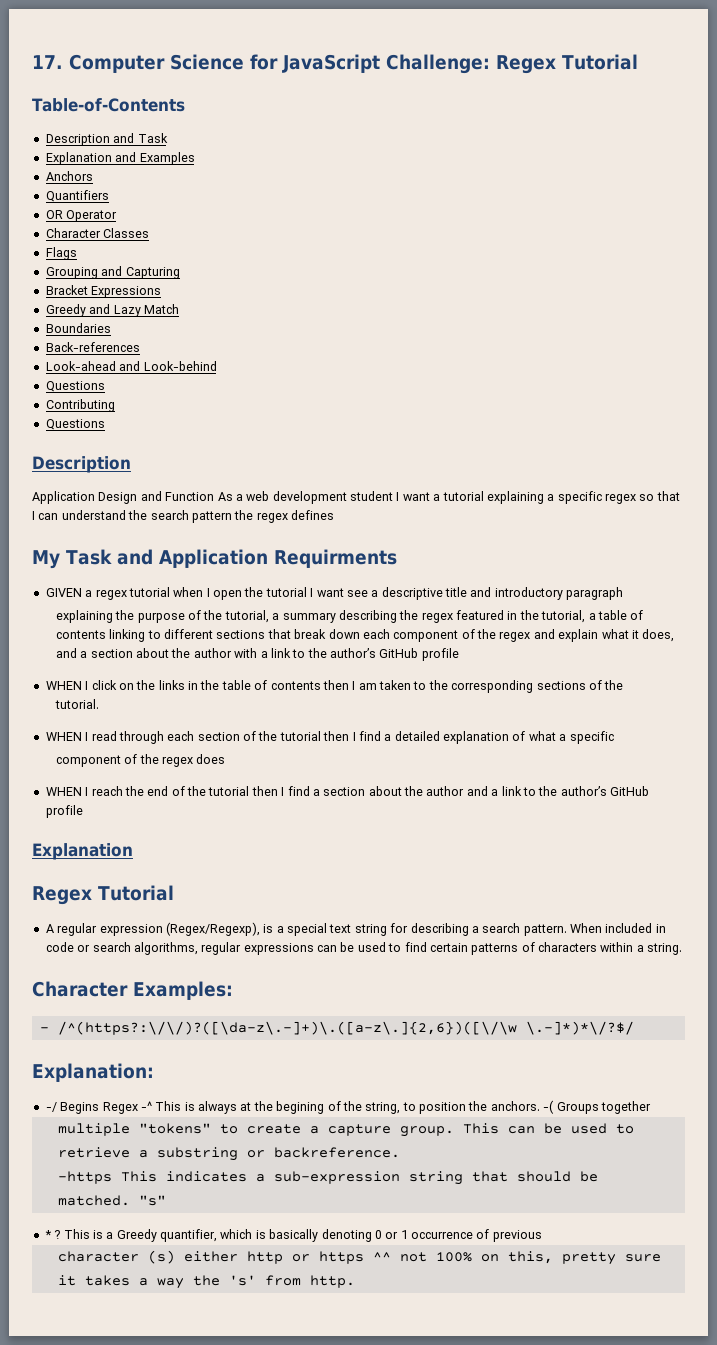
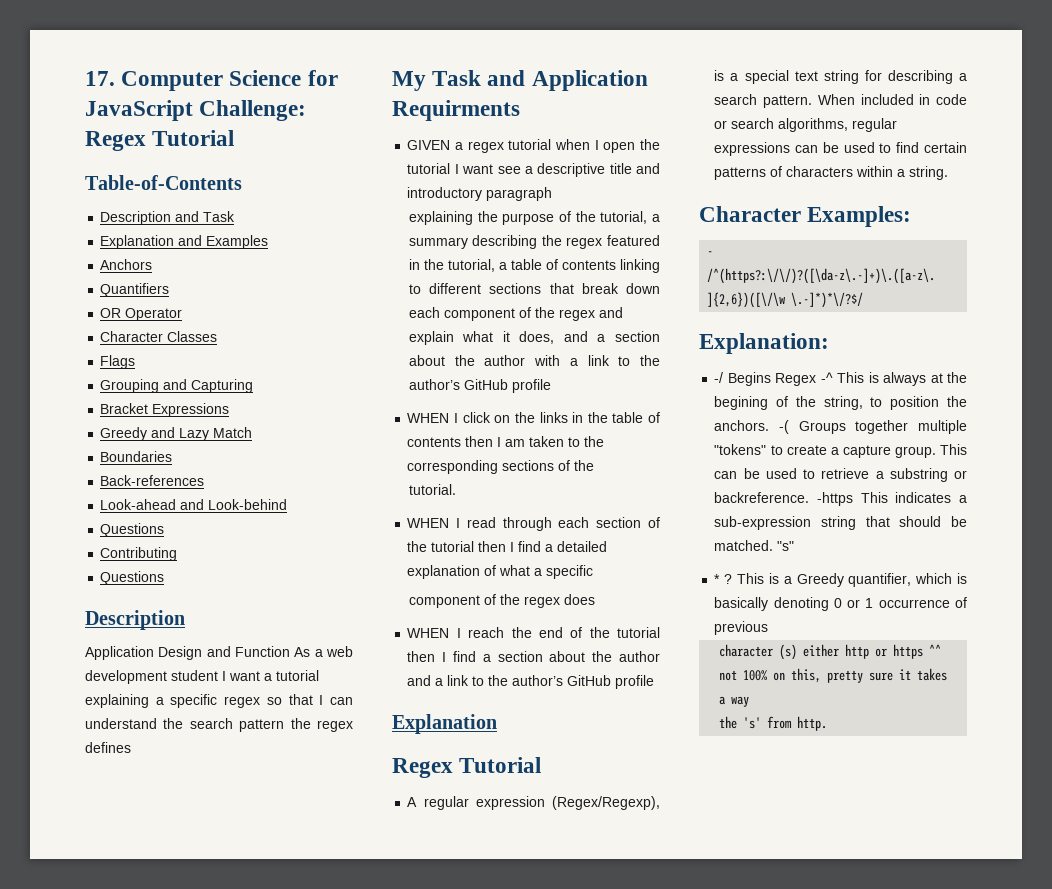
- -( Groups together
- multiple "tokens" to create a capture group.
+ -( Groups together multiple "tokens" to create a capture group.
- This can be used to retrieve a substring or backreference.
- -https This indicates a sub-expression string that should be matched.
+ This can be used to retrieve a substring or backreference. -https This indicates a sub-expression string that should be matched.
- character (s) either http or https ^^ not 100% on this, pretty sure it takes a way the 's' from http.
+ character (s) either http or https ^^ not 100% on this, pretty sure it takes a way
+ the 's' from http.

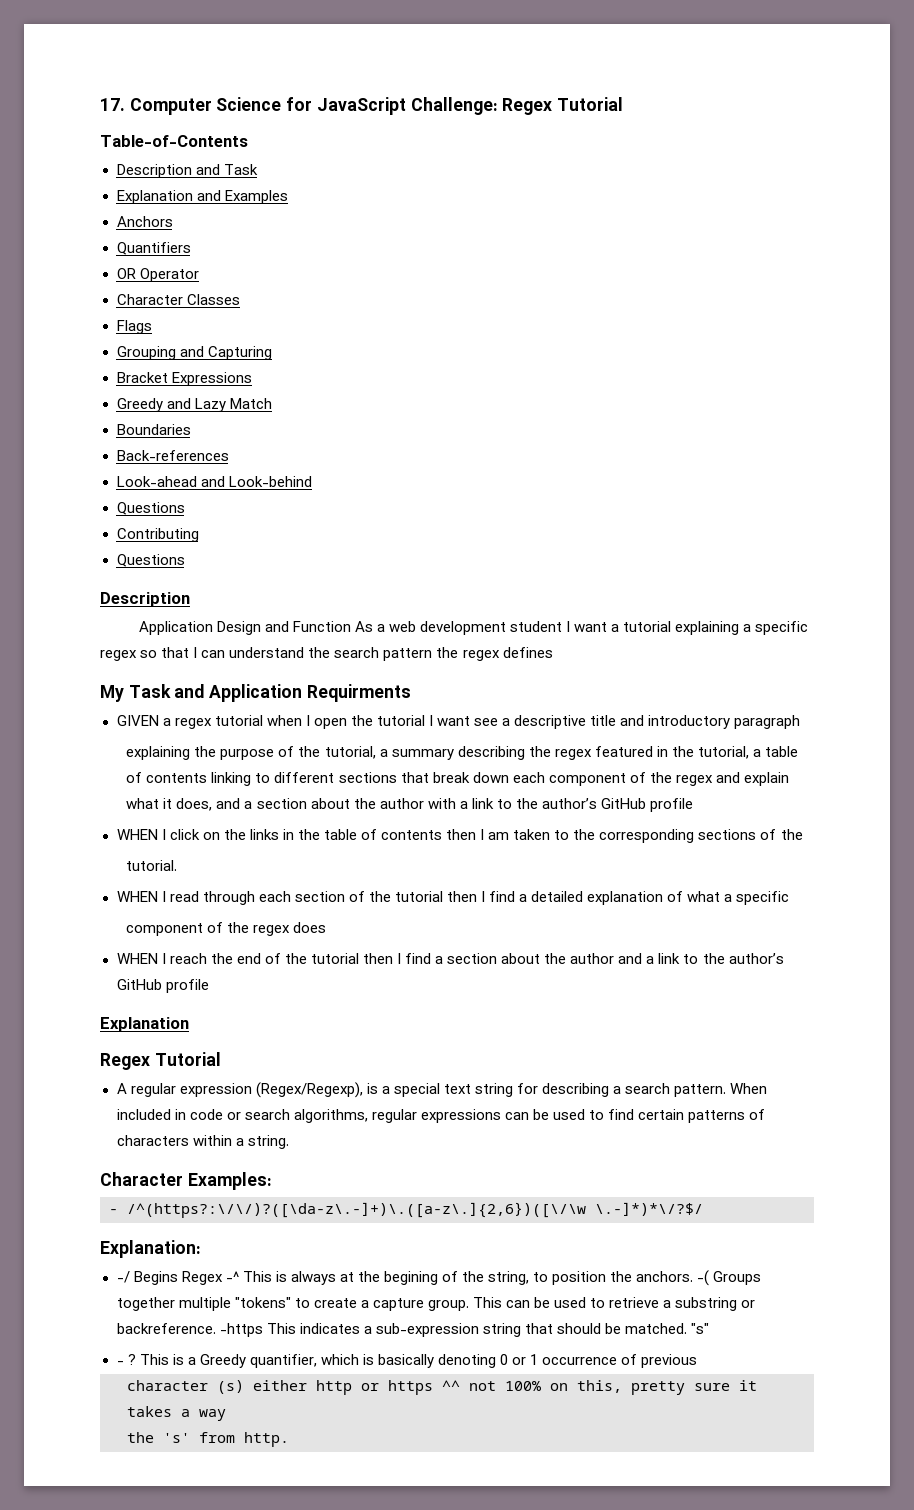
- * ?
+ - ?

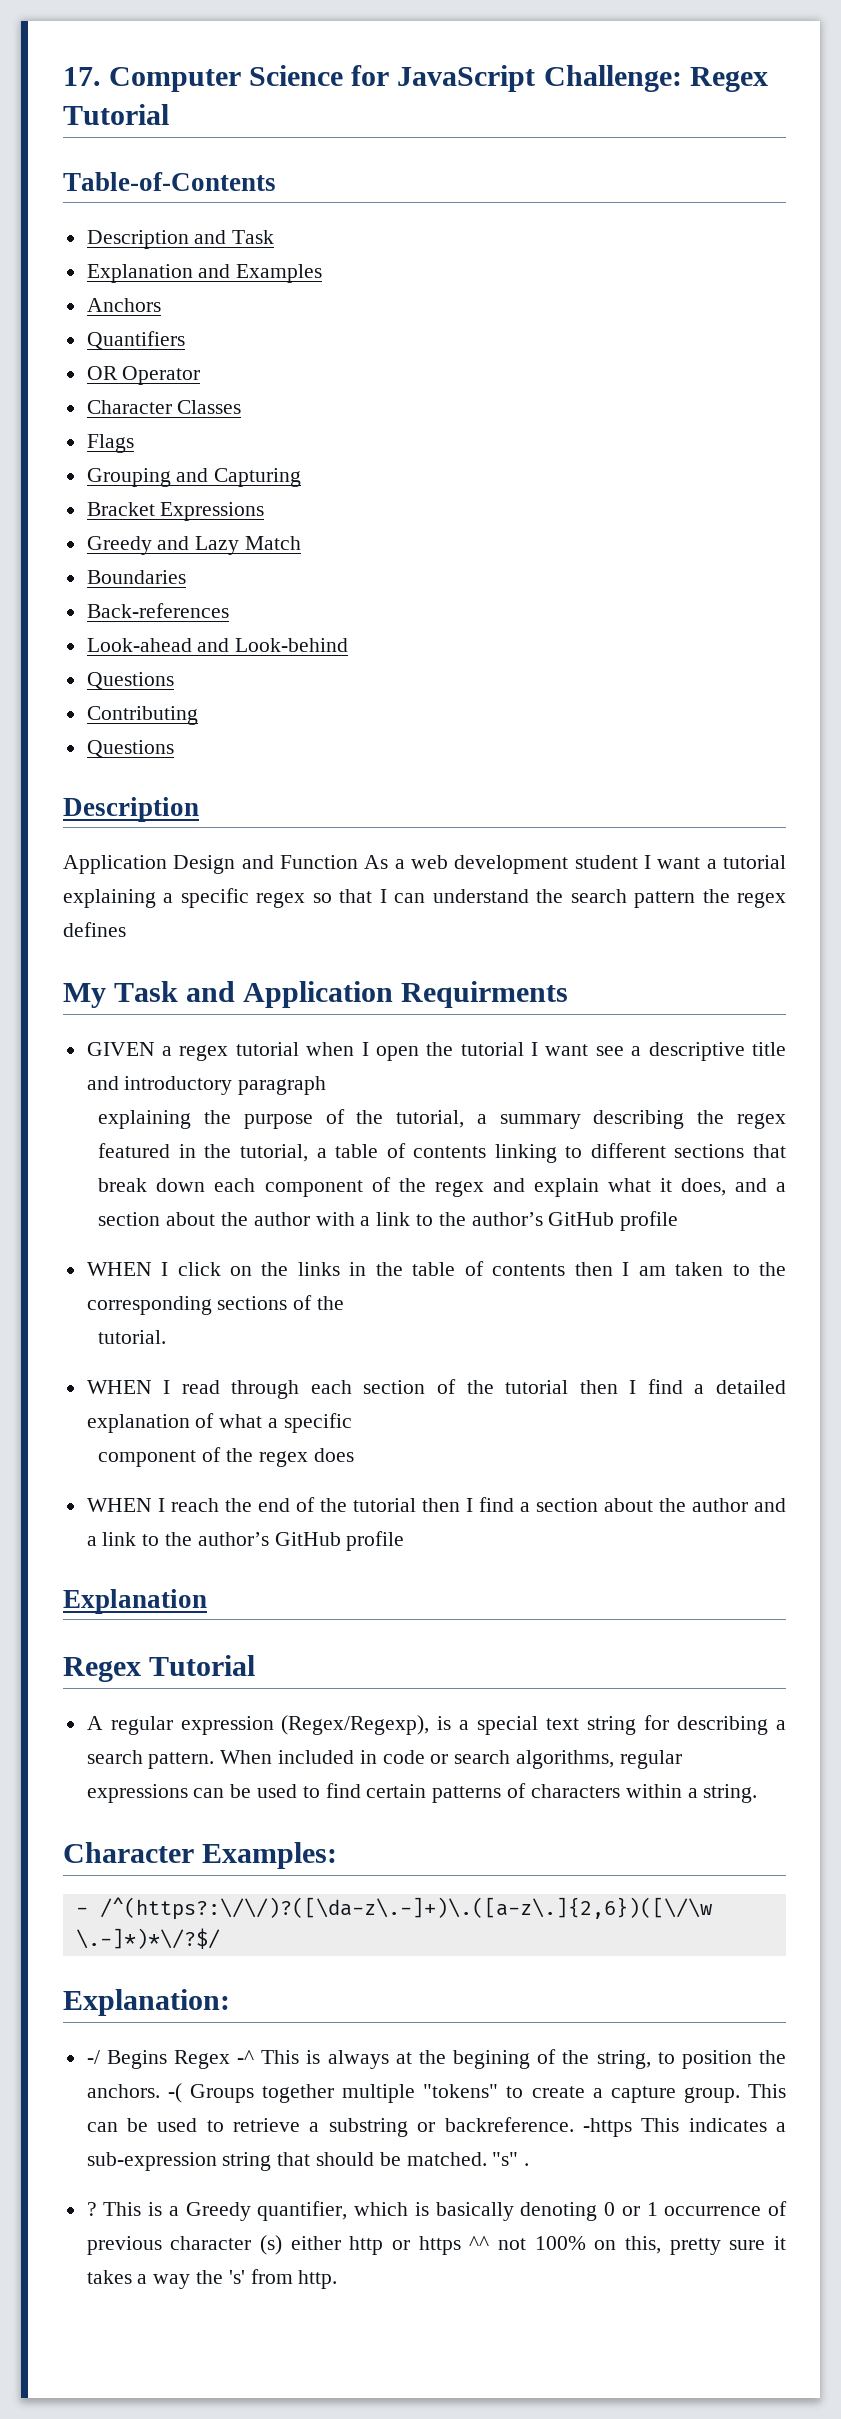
- "s"
- - ?
+ "s" .
+ ?
- This is a Greedy quantifier, which is basically denoting 0 or 1 occurrence of previous
- character (s) either http or https ^^ not 100% on this, pretty sure it takes a way
- the 's' from http.
+ This is a Greedy quantifier, which is basically denoting 0 or 1 occurrence of previous character (s) either http or https ^^ not 100% on this, pretty sure it takes a way the 's' from http.

